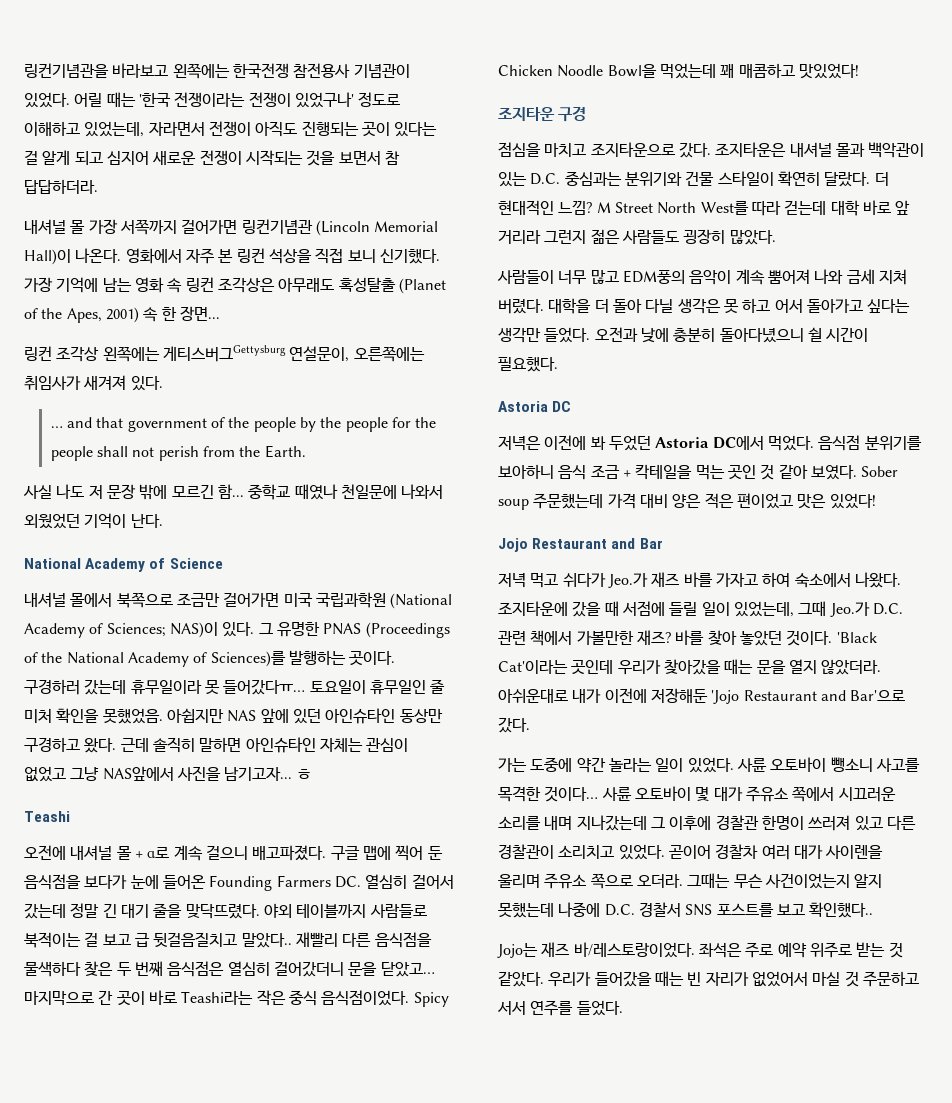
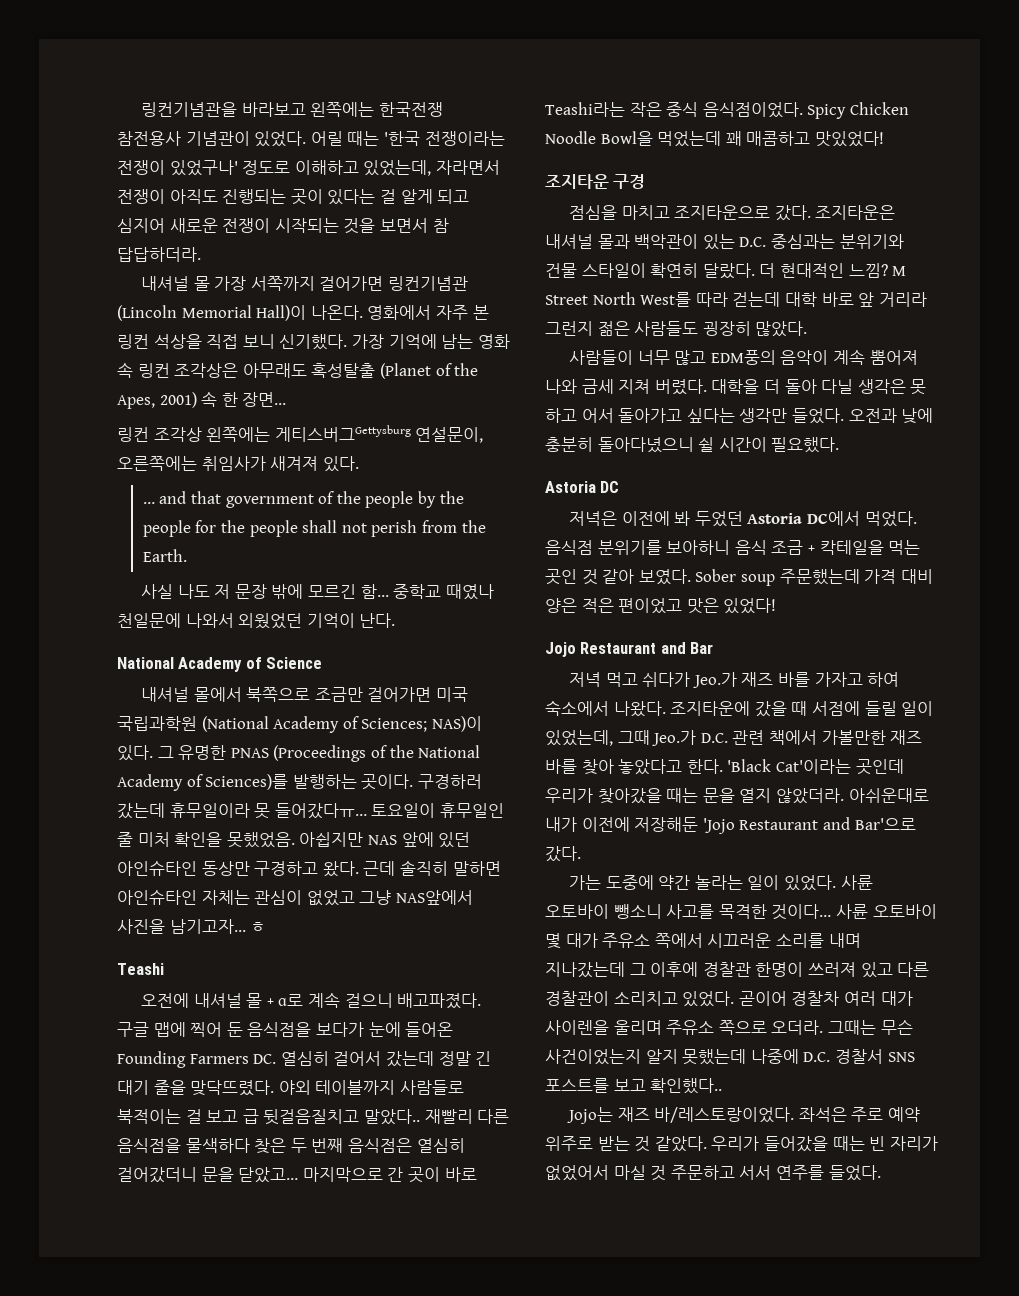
- 조지타운에 갔을 때 서점에 들릴 일이 있었는데, 그때 Jeo.가 D.C. 관련 책에서 가볼만한 재즈? 바를 찾아 놓았던 것이다.
+ 조지타운에 갔을 때 서점에 들릴 일이 있었는데, 그때 Jeo.가 D.C. 관련 책에서 가볼만한 재즈 바를 찾아 놓았다고 한다.

